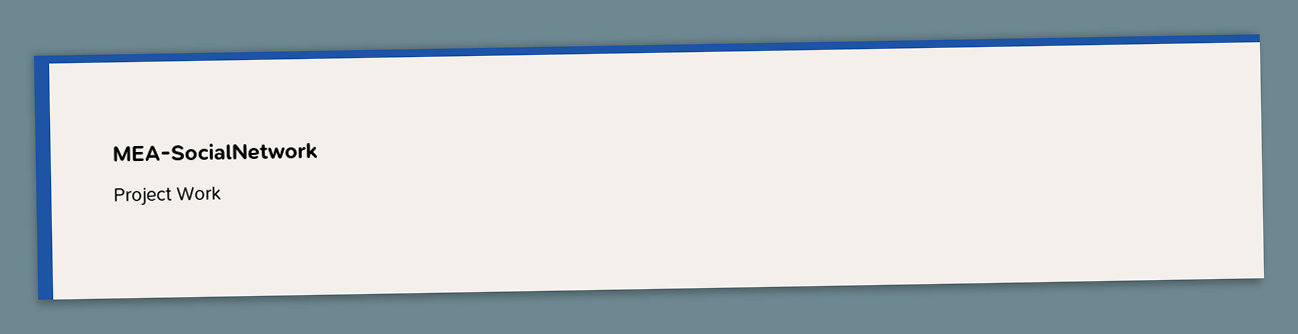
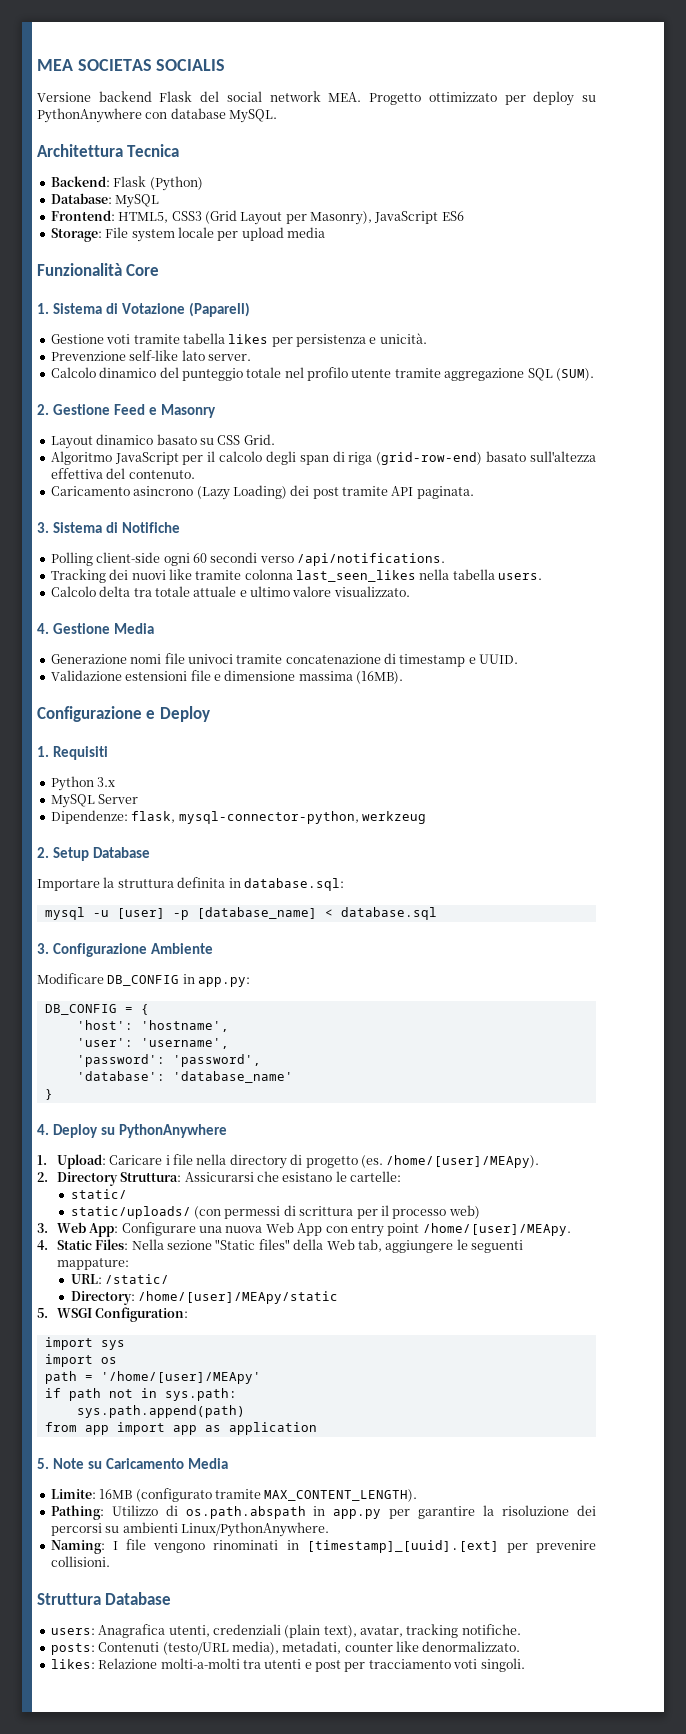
- MEA-SocialNetwork
- Project Work
+ MEA SOCIETAS SOCIALIS
+ Versione backend Flask del social network MEA. Progetto ottimizzato per deploy su PythonAnywhere con database MySQL.
+ Architettura Tecnica
+ Backend: Flask (Python)
+ Database: MySQL
+ Frontend: HTML5, CSS3 (Grid Layout per Masonry), JavaScript ES6
+ Storage: File system locale per upload media
+ Funzionalità Core
+ 1. Sistema di Votazione (Paparell)
+ Gestione voti tramite tabella likes per persistenza e unicità.
+ Prevenzione self-like lato server.
+ Calcolo dinamico del punteggio totale nel profilo utente tramite aggregazione SQL (SUM).
+ 2. Gestione Feed e Masonry
+ Layout dinamico basato su CSS Grid.
+ Algoritmo JavaScript per il calcolo degli span di riga (grid-row-end) basato sull'altezza effettiva del contenuto.
+ Caricamento asincrono (Lazy Loading) dei post tramite API paginata.
+ 3. Sistema di Notifiche
+ Polling client-side ogni 60 secondi verso /api/notifications.
+ Tracking dei nuovi like tramite colonna last_seen_likes nella tabella users.
+ Calcolo delta tra totale attuale e ultimo valore visualizzato.
+ 4. Gestione Media
+ Generazione nomi file univoci tramite concatenazione di timestamp e UUID.
+ Validazione estensioni file e dimensione massima (16MB).
+ Configurazione e Deploy
+ 1. Requisiti
+ Python 3.x
+ MySQL Server
+ Dipendenze: flask, mysql-connector-python, werkzeug
+ 2. Setup Database
+ Importare la struttura definita in database.sql:
+ mysql -u [user] -p [database_name] < database.sql
+ 3. Configurazione Ambiente
+ Modificare DB_CONFIG in app.py:
+ DB_CONFIG = {
+ 'host': 'hostname',
+ 'user': 'username',
+ 'password': 'password',
+ 'database': 'database_name'
+ }
+ 4. Deploy su PythonAnywhere
+ 1. Upload: Caricare i file nella directory di progetto (es. /home/[user]/MEApy).
+ 2. Directory Struttura: Assicurarsi che esistano le cartelle:
+ static/
+ static/uploads/ (con permessi di scrittura per il processo web)
+ 3. Web App: Configurare una nuova Web App con entry point /home/[user]/MEApy.
+ 4. Static Files: Nella sezione "Static files" della Web tab, aggiungere le seguenti mappature:
+ URL: /static/
+ Directory: /home/[user]/MEApy/static
+ 5. WSGI Configuration:
+ import sys
+ import os
+ path = '/home/[user]/MEApy'
+ if path not in sys.path:
+ sys.path.append(path)
+ from app import app as application
+ 5. Note su Caricamento Media
+ Limite: 16MB (configurato tramite MAX_CONTENT_LENGTH).
+ Pathing: Utilizzo di os.path.abspath in app.py per garantire la risoluzione dei percorsi su ambienti Linux/PythonAnywhere.
+ Naming: I file vengono rinominati in [timestamp]_[uuid].[ext] per prevenire collisioni.
+ Struttura Database
+ users: Anagrafica utenti, credenziali (plain text), avatar, tracking notifiche.
+ posts: Contenuti (testo/URL media), metadati, counter like denormalizzato.
+ likes: Relazione molti-a-molti tra utenti e post per tracciamento voti singoli.

